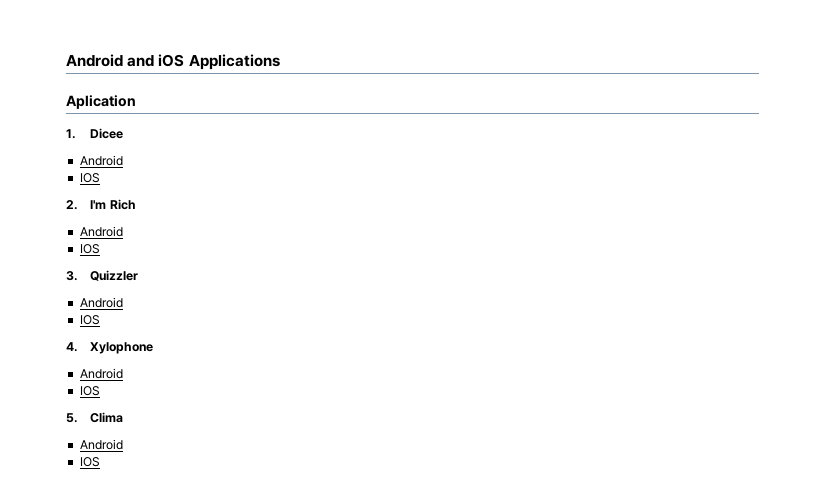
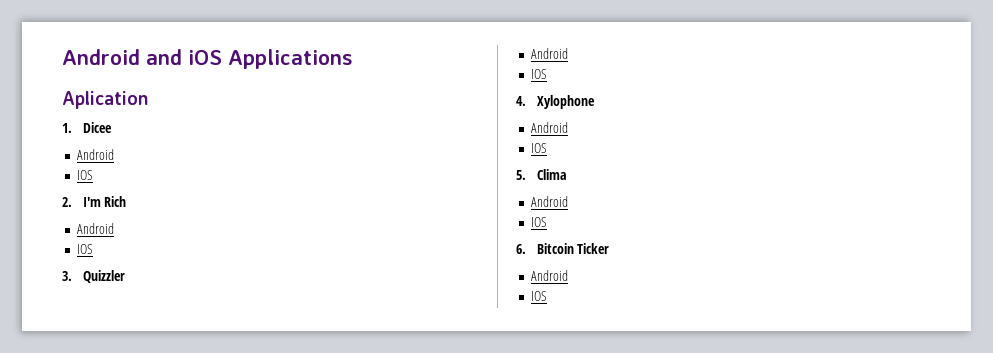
+ 6. Bitcoin Ticker
+ Android
+ IOS

